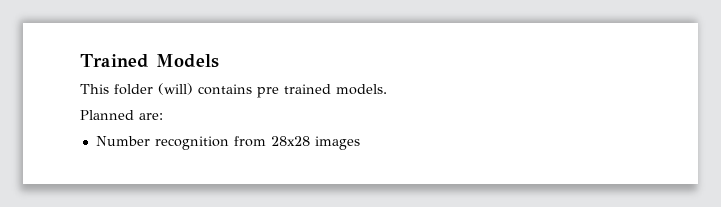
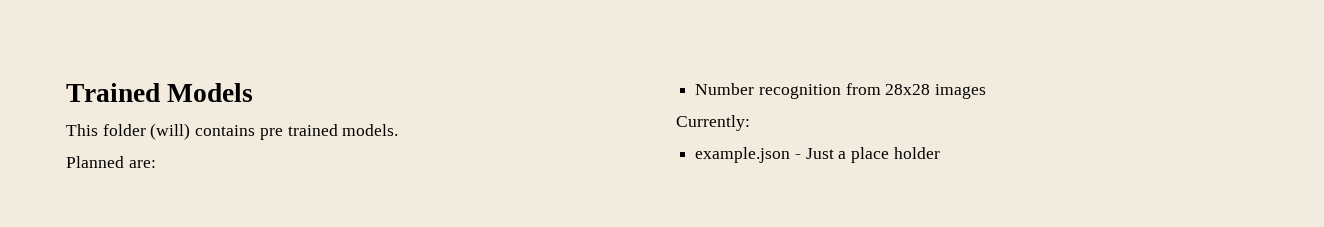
+ Currently:
+ example.json - Just a place holder

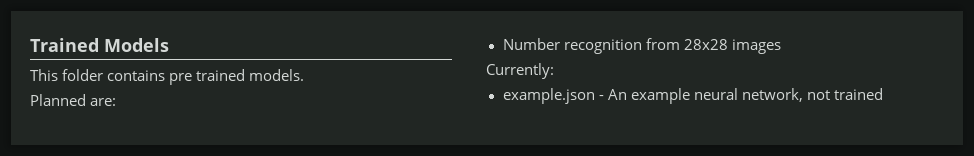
- This folder (will) contains pre trained models.
+ This folder contains pre trained models.
- example.json - Just a place holder
+ example.json - An example neural network, not trained

